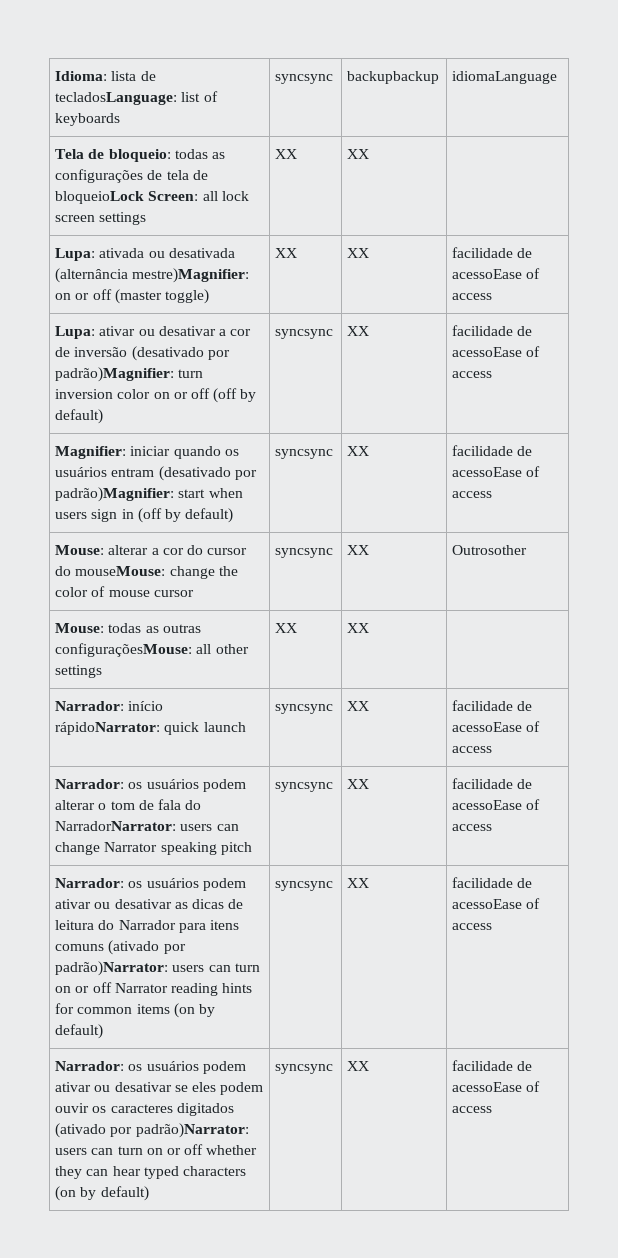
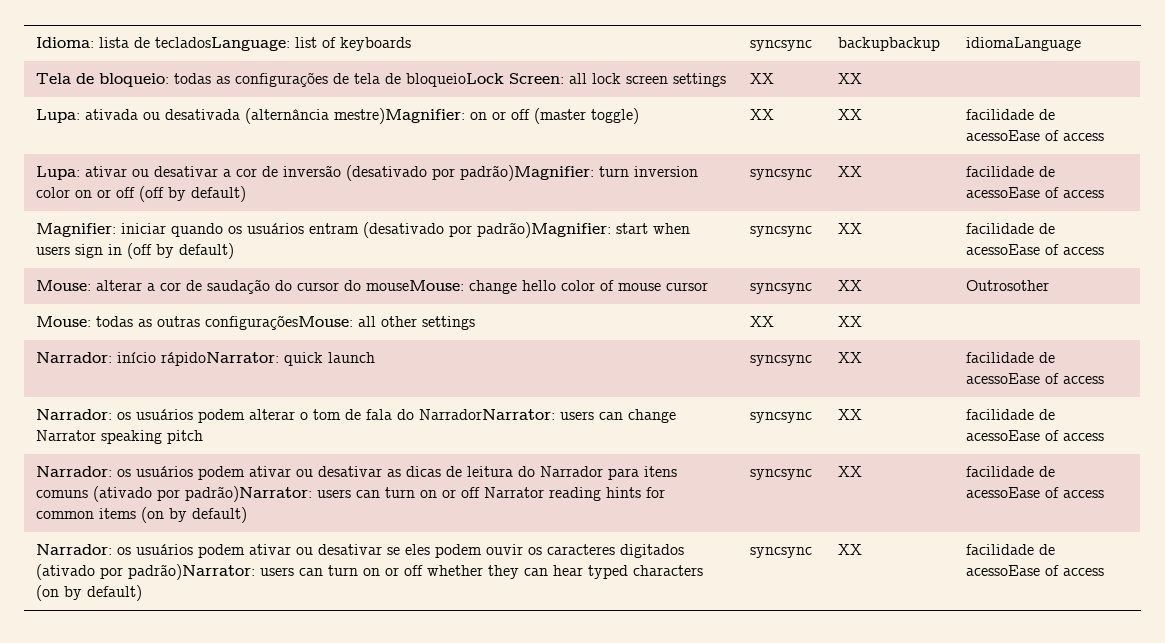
- Mouse: alterar a cor do cursor do mouseMouse: change the color of mouse cursor | syncsync | XX | Outrosother
+ Mouse: alterar a cor de saudação do cursor do mouseMouse: change hello color of mouse cursor | syncsync | XX | Outrosother

